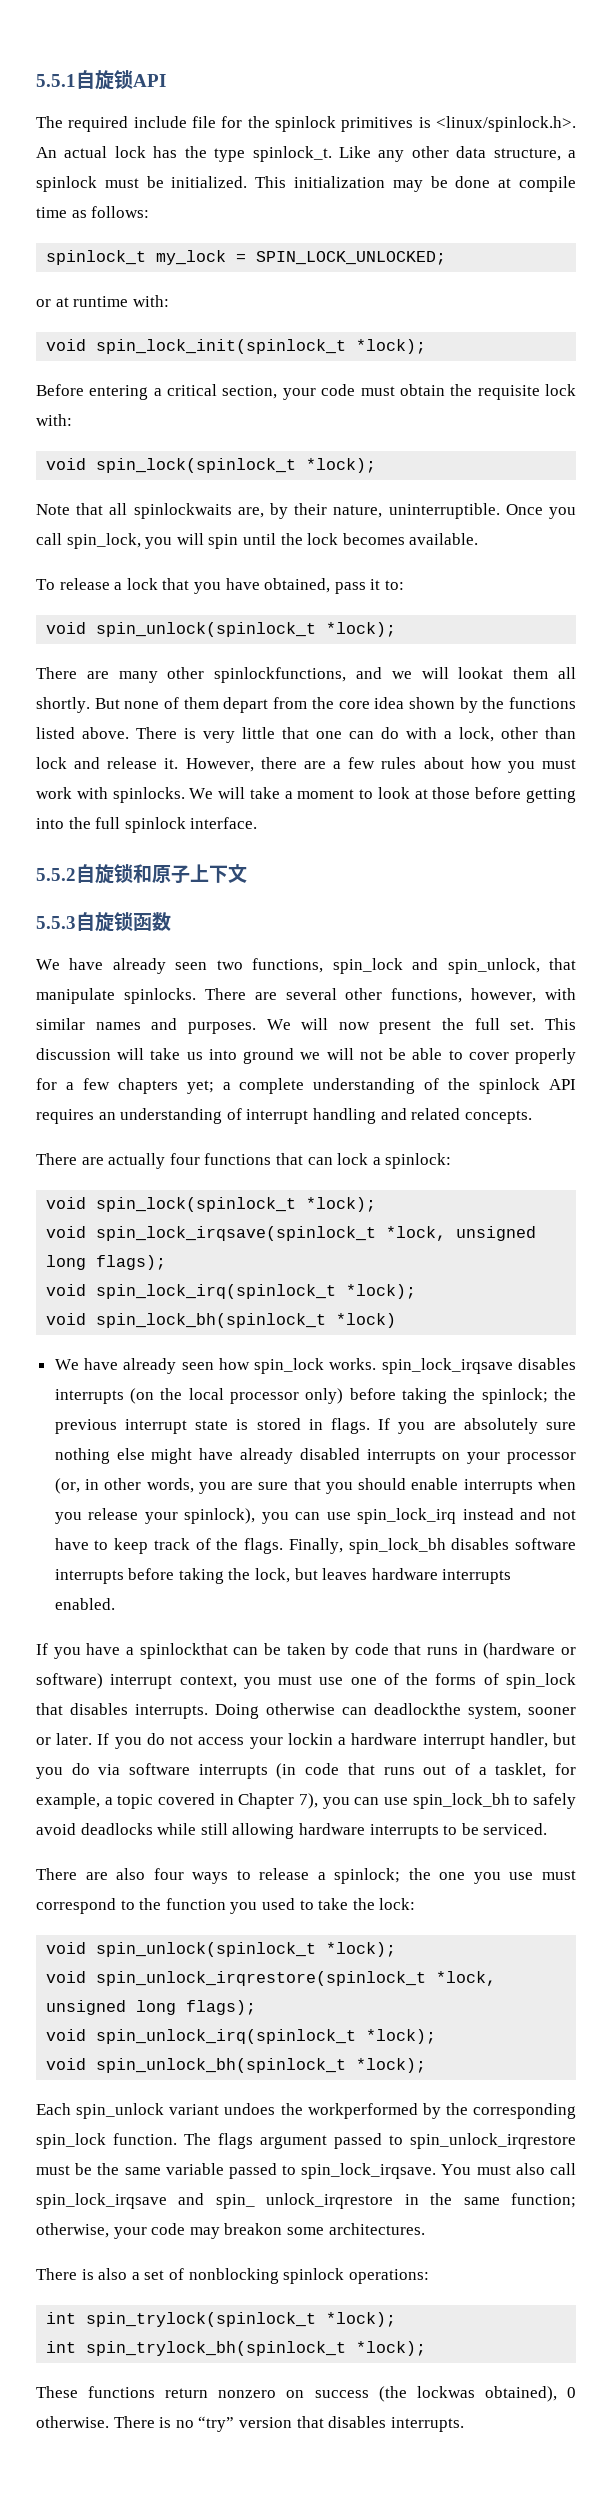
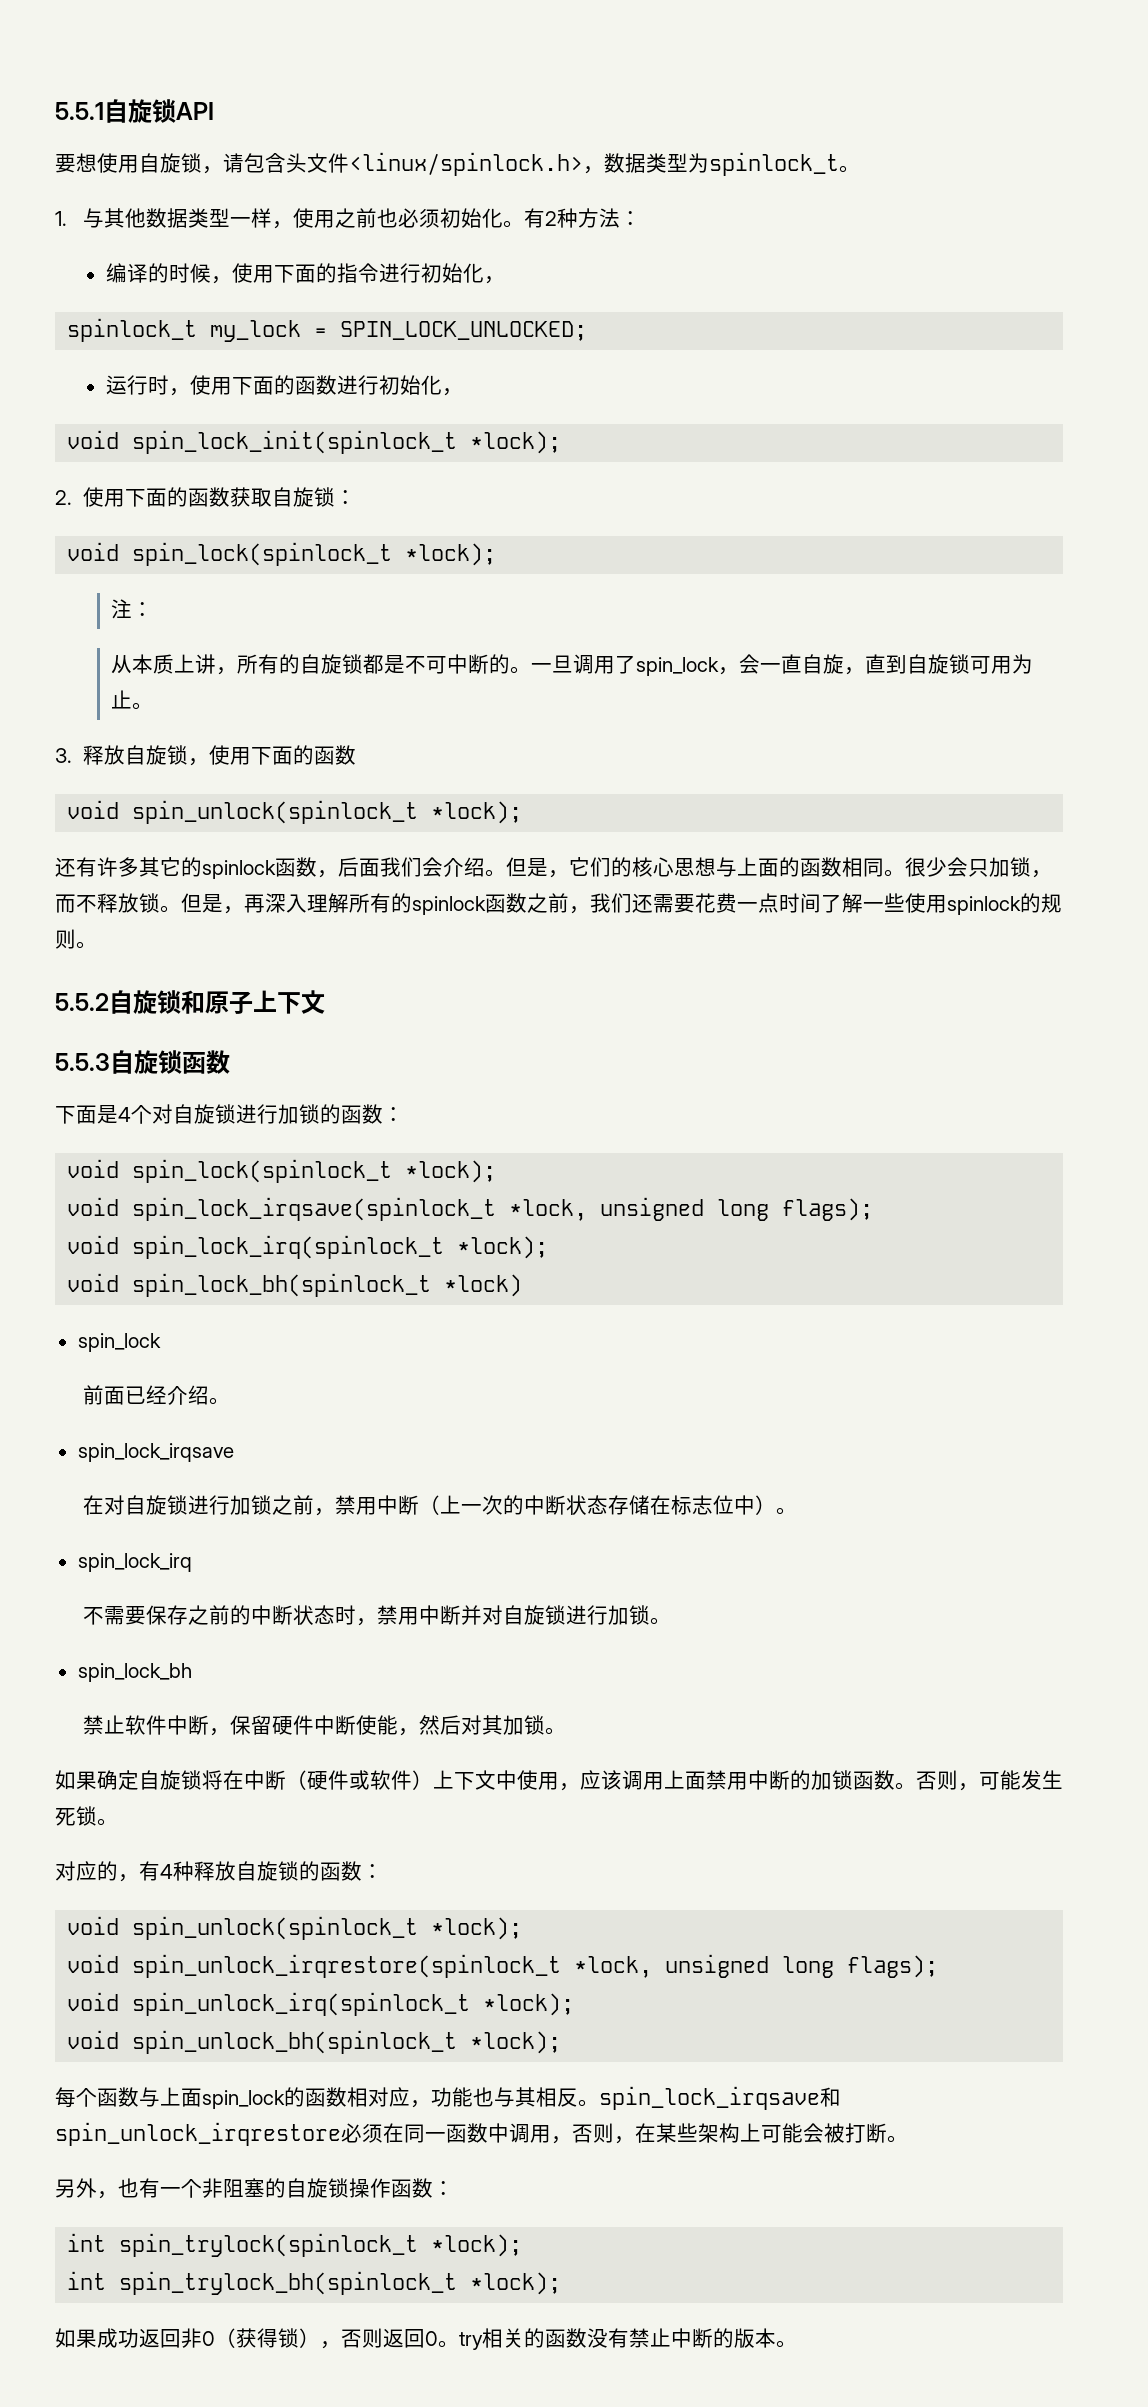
- The required include file for the spinlock primitives is <linux/spinlock.h>. An actual lock has the type spinlock_t. Like any other data structure, a spinlock must be initialized. This initialization may be done at compile time as follows:
+ 要想使用自旋锁，请包含头文件<linux/spinlock.h>，数据类型为spinlock_t。
+ 1.与其他数据类型一样，使用之前也必须初始化。有2种方法：
+ 编译的时候，使用下面的指令进行初始化，
  spinlock_t my_lock = SPIN_LOCK_UNLOCKED;
- or at runtime with:
+ 运行时，使用下面的函数进行初始化，
  void spin_lock_init(spinlock_t *lock);
- Before entering a critical section, your code must obtain the requisite lock with:
+ 2.使用下面的函数获取自旋锁：
  void spin_lock(spinlock_t *lock);
- Note that all spinlockwaits are, by their nature, uninterruptible. Once you call spin_lock, you will spin until the lock becomes available.
- To release a lock that you have obtained, pass it to:
+ 注：
+ 从本质上讲，所有的自旋锁都是不可中断的。一旦调用了spin_lock，会一直自旋，直到自旋锁可用为止。
+ 3.释放自旋锁，使用下面的函数
  void spin_unlock(spinlock_t *lock);
- There are many other spinlockfunctions, and we will lookat them all shortly. But none of them depart from the core idea shown by the functions listed above. There is very little that one can do with a lock, other than lock and release it. However, there are a few rules about how you must work with spinlocks. We will take a moment to look at those before getting into the full spinlock interface.
+ 还有许多其它的spinlock函数，后面我们会介绍。但是，它们的核心思想与上面的函数相同。很少会只加锁，而不释放锁。但是，再深入理解所有的spinlock函数之前，我们还需要花费一点时间了解一些使用spinlock的规则。
- We have already seen two functions, spin_lock and spin_unlock, that manipulate spinlocks. There are several other functions, however, with similar names and purposes. We will now present the full set. This discussion will take us into ground we will not be able to cover properly for a few chapters yet; a complete understanding of the spinlock API requires an understanding of interrupt handling and related concepts.
- There are actually four functions that can lock a spinlock:
+ 下面是4个对自旋锁进行加锁的函数：
  void spin_lock_bh(spinlock_t *lock)
- We have already seen how spin_lock works. spin_lock_irqsave disables interrupts (on the local processor only) before taking the spinlock; the previous interrupt state is stored in flags. If you are absolutely sure nothing else might have already disabled interrupts on your processor (or, in other words, you are sure that you should enable interrupts when you release your spinlock), you can use spin_lock_irq instead and not have to keep track of the flags. Finally, spin_lock_bh disables software interrupts before taking the lock, but leaves hardware interrupts enabled.
- If you have a spinlockthat can be taken by code that runs in (hardware or software) interrupt context, you must use one of the forms of spin_lock that disables interrupts. Doing otherwise can deadlockthe system, sooner or later. If you do not access your lockin a hardware interrupt handler, but you do via software interrupts (in code that runs out of a tasklet, for example, a topic covered in Chapter 7), you can use spin_lock_bh to safely avoid deadlocks while still allowing hardware interrupts to be serviced.
- There are also four ways to release a spinlock; the one you use must correspond to the function you used to take the lock:
+ spin_lock
+ 前面已经介绍。
+ spin_lock_irqsave
+ 在对自旋锁进行加锁之前，禁用中断（上一次的中断状态存储在标志位中）。
+ spin_lock_irq
+ 不需要保存之前的中断状态时，禁用中断并对自旋锁进行加锁。
+ spin_lock_bh
+ 禁止软件中断，保留硬件中断使能，然后对其加锁。
+ 如果确定自旋锁将在中断（硬件或软件）上下文中使用，应该调用上面禁用中断的加锁函数。否则，可能发生死锁。
+ 对应的，有4种释放自旋锁的函数：
- Each spin_unlock variant undoes the workperformed by the corresponding spin_lock function. The flags argument passed to spin_unlock_irqrestore must be the same variable passed to spin_lock_irqsave. You must also call spin_lock_irqsave and spin_ unlock_irqrestore in the same function; otherwise, your code may breakon some architectures.
- There is also a set of nonblocking spinlock operations:
+ 每个函数与上面spin_lock的函数相对应，功能也与其相反。spin_lock_irqsave和spin_unlock_irqrestore必须在同一函数中调用，否则，在某些架构上可能会被打断。
+ 另外，也有一个非阻塞的自旋锁操作函数：
- These functions return nonzero on success (the lockwas obtained), 0 otherwise. There is no “try” version that disables interrupts.
+ 如果成功返回非0（获得锁），否则返回0。try相关的函数没有禁止中断的版本。

